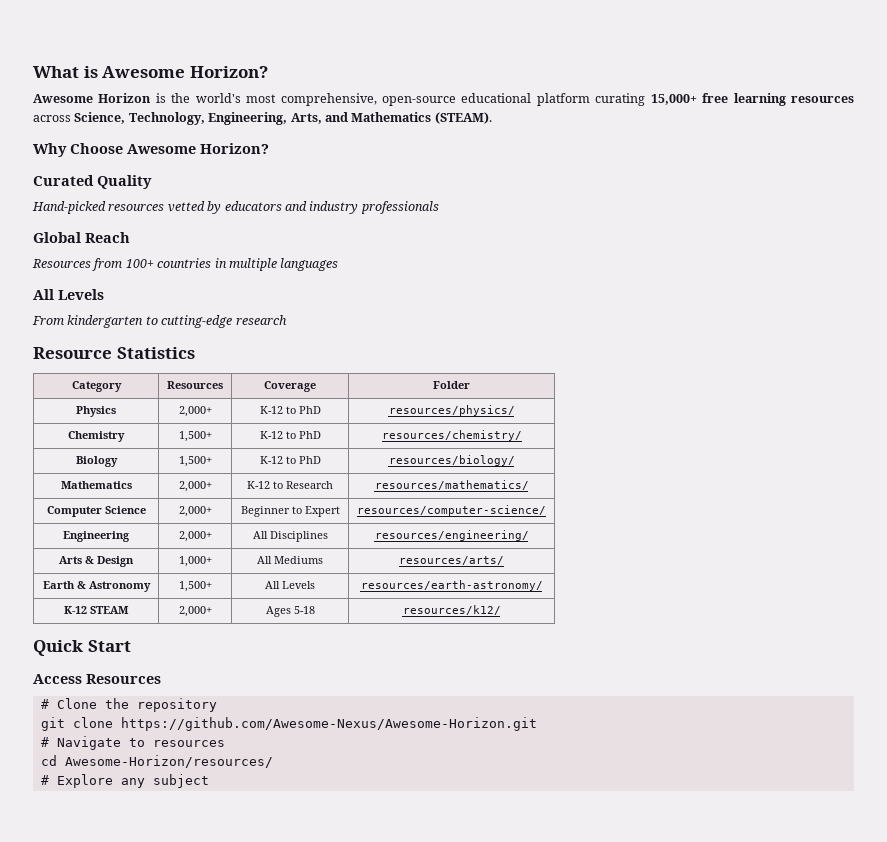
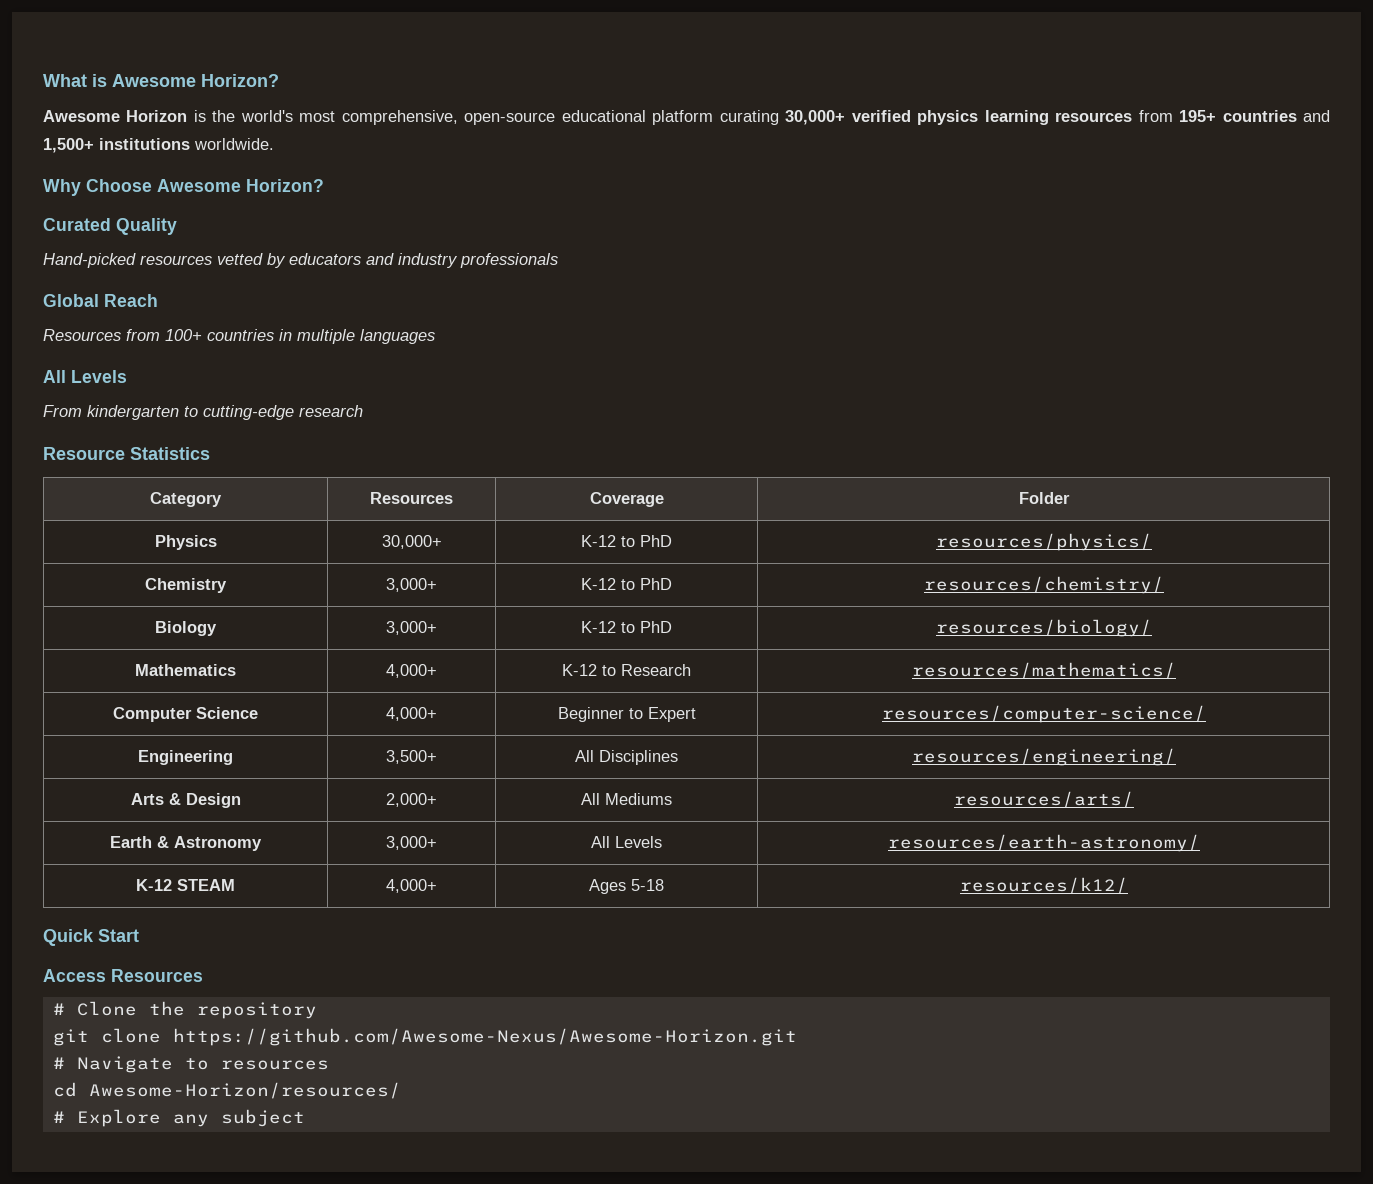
- Awesome Horizon is the world's most comprehensive, open-source educational platform curating 15,000+ free learning resources across Science, Technology, Engineering, Arts, and Mathematics (STEAM).
+ Awesome Horizon is the world's most comprehensive, open-source educational platform curating 30,000+ verified physics learning resources from 195+ countries and 1,500+ institutions worldwide.
- Physics | 2,000+ | K-12 to PhD | resources/physics/
+ Physics | 30,000+ | K-12 to PhD | resources/physics/
- Chemistry | 1,500+ | K-12 to PhD | resources/chemistry/
+ Chemistry | 3,000+ | K-12 to PhD | resources/chemistry/
- Biology | 1,500+ | K-12 to PhD | resources/biology/
+ Biology | 3,000+ | K-12 to PhD | resources/biology/
- Mathematics | 2,000+ | K-12 to Research | resources/mathematics/
+ Mathematics | 4,000+ | K-12 to Research | resources/mathematics/
- Computer Science | 2,000+ | Beginner to Expert | resources/computer-science/
+ Computer Science | 4,000+ | Beginner to Expert | resources/computer-science/
- Engineering | 2,000+ | All Disciplines | resources/engineering/
+ Engineering | 3,500+ | All Disciplines | resources/engineering/
- Arts & Design | 1,000+ | All Mediums | resources/arts/
+ Arts & Design | 2,000+ | All Mediums | resources/arts/
- Earth & Astronomy | 1,500+ | All Levels | resources/earth-astronomy/
+ Earth & Astronomy | 3,000+ | All Levels | resources/earth-astronomy/
- K-12 STEAM | 2,000+ | Ages 5-18 | resources/k12/
+ K-12 STEAM | 4,000+ | Ages 5-18 | resources/k12/

